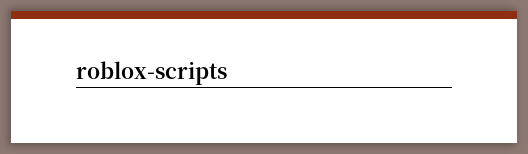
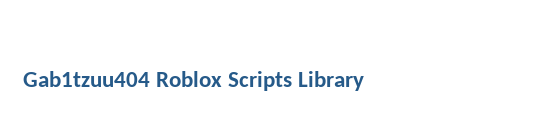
- roblox-scripts
+ Gab1tzuu404 Roblox Scripts Library

